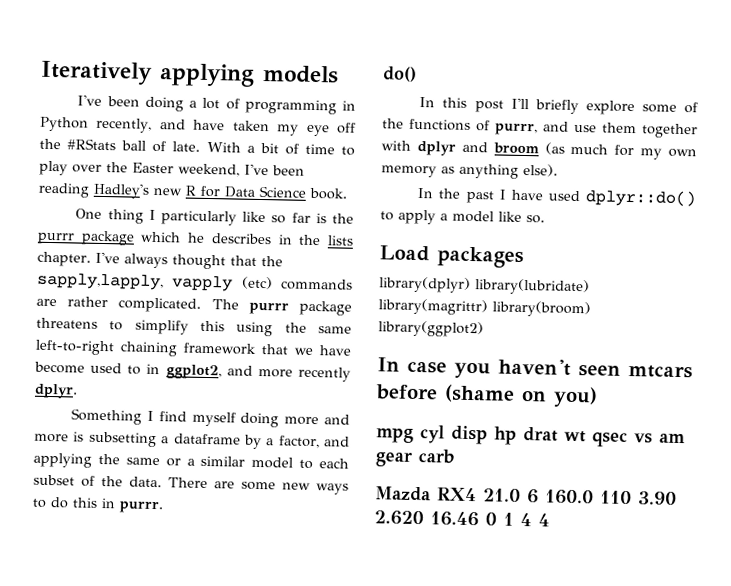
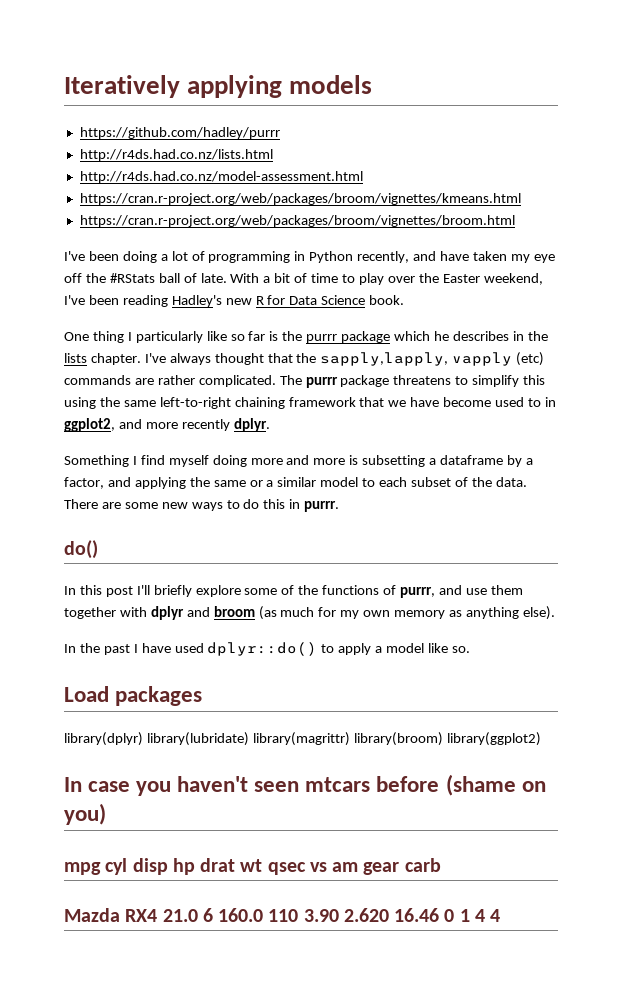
+ https://github.com/hadley/purrr
+ http://r4ds.had.co.nz/lists.html
+ http://r4ds.had.co.nz/model-assessment.html
+ https://cran.r-project.org/web/packages/broom/vignettes/kmeans.html
+ https://cran.r-project.org/web/packages/broom/vignettes/broom.html

